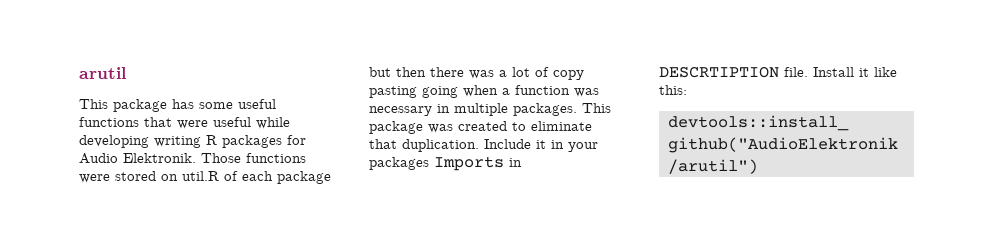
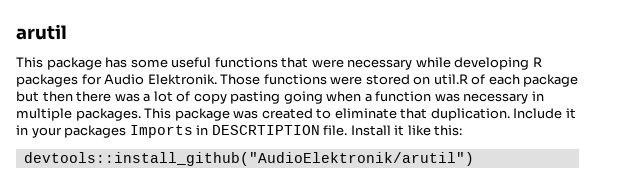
- This package has some useful functions that were useful while developing writing R packages for Audio Elektronik.
+ This package has some useful functions that were necessary while developing R packages for Audio Elektronik.

